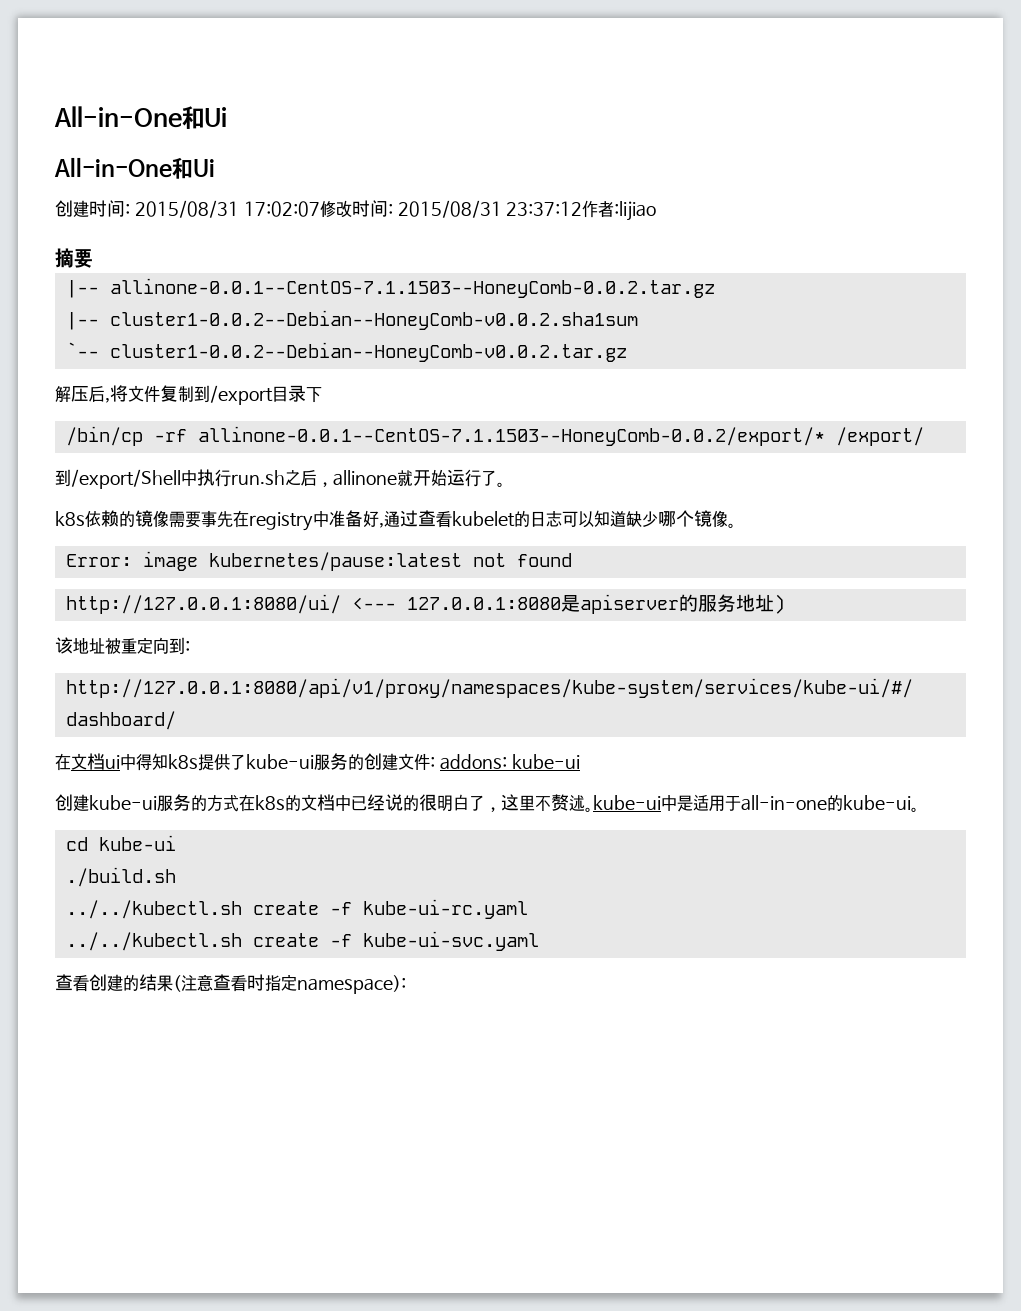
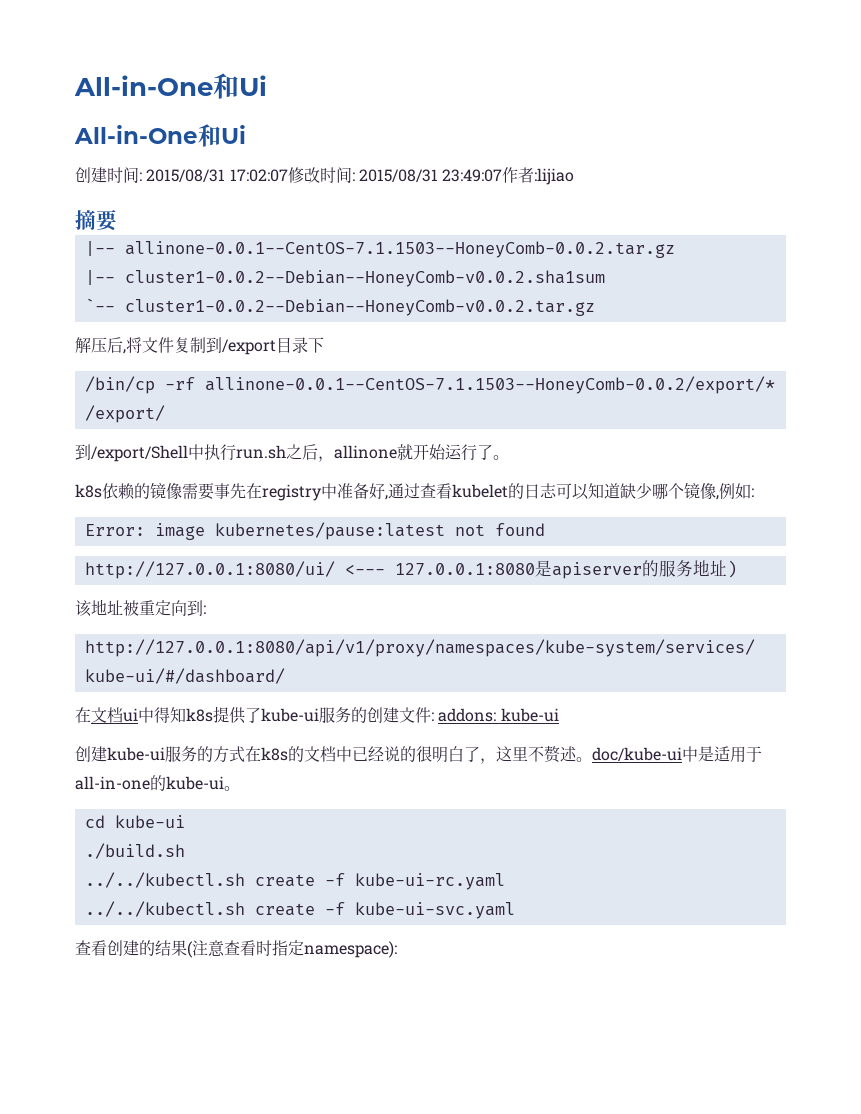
- 创建时间: 2015/08/31 17:02:07修改时间: 2015/08/31 23:37:12作者:lijiao
+ 创建时间: 2015/08/31 17:02:07修改时间: 2015/08/31 23:49:07作者:lijiao
- k8s依赖的镜像需要事先在registry中准备好,通过查看kubelet的日志可以知道缺少哪个镜像。
+ k8s依赖的镜像需要事先在registry中准备好,通过查看kubelet的日志可以知道缺少哪个镜像,例如:
- 创建kube-ui服务的方式在k8s的文档中已经说的很明白了，这里不赘述。kube-ui中是适用于all-in-one的kube-ui。
+ 创建kube-ui服务的方式在k8s的文档中已经说的很明白了，这里不赘述。doc/kube-ui中是适用于all-in-one的kube-ui。

